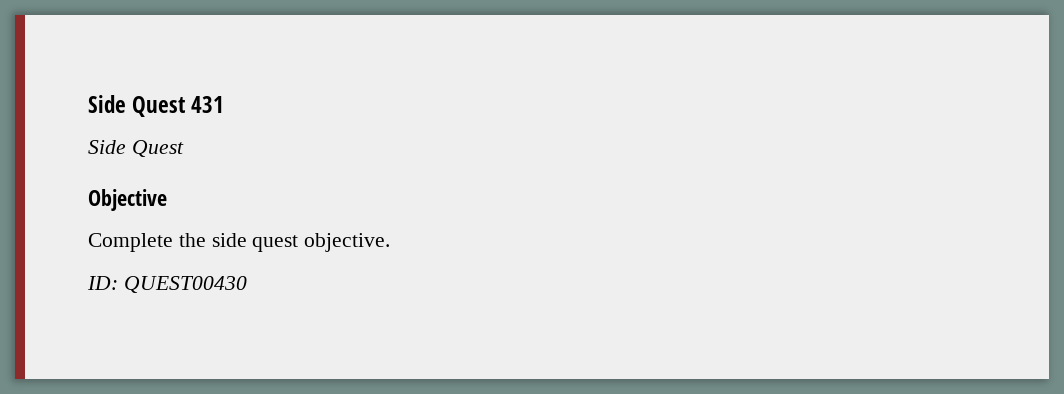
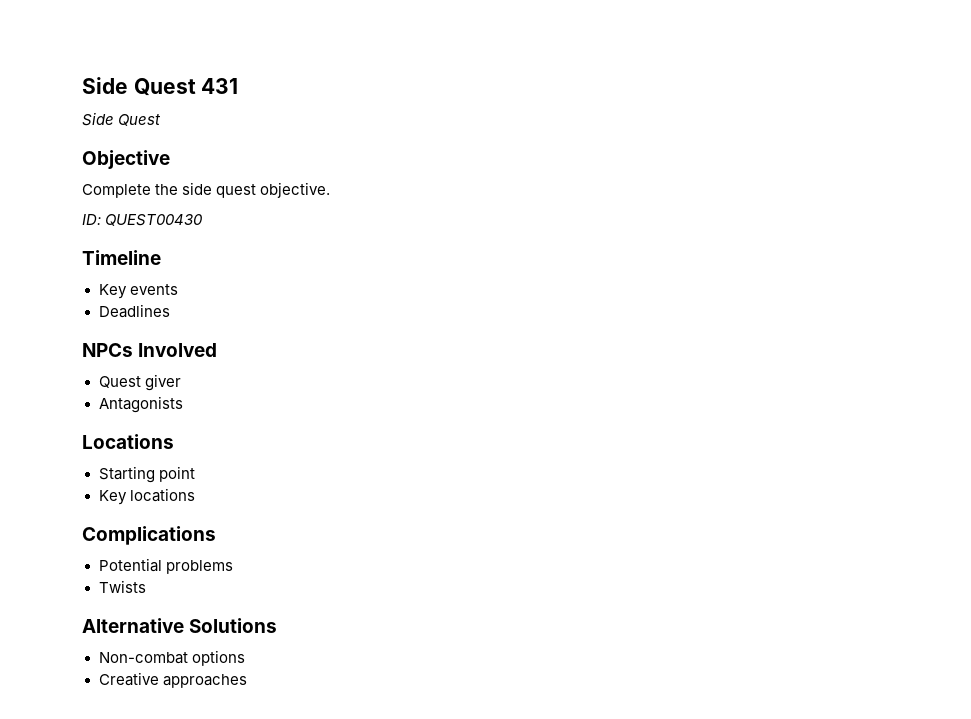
+ Timeline
+ Key events
+ Deadlines
+ NPCs Involved
+ Quest giver
+ Antagonists
+ Locations
+ Starting point
+ Key locations
+ Complications
+ Potential problems
+ Twists
+ Alternative Solutions
+ Non-combat options
+ Creative approaches

